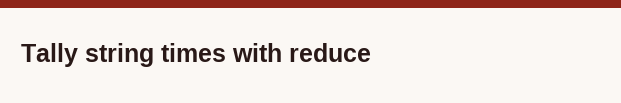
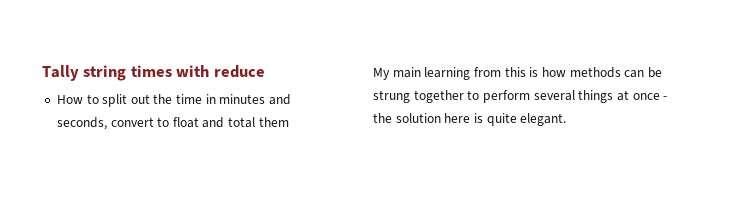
+ How to split out the time in minutes and seconds, convert to float and total them
+ My main learning from this is how methods can be strung together to perform several things at once - the solution here is quite elegant.

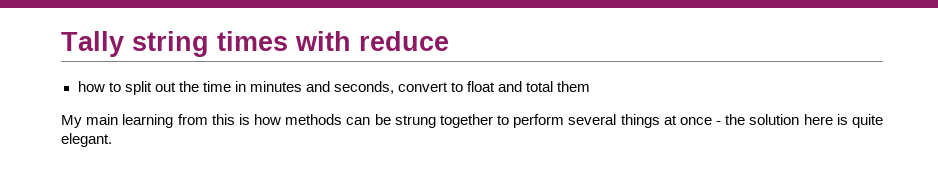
- How to split out the time in minutes and seconds, convert to float and total them
+ how to split out the time in minutes and seconds, convert to float and total them

